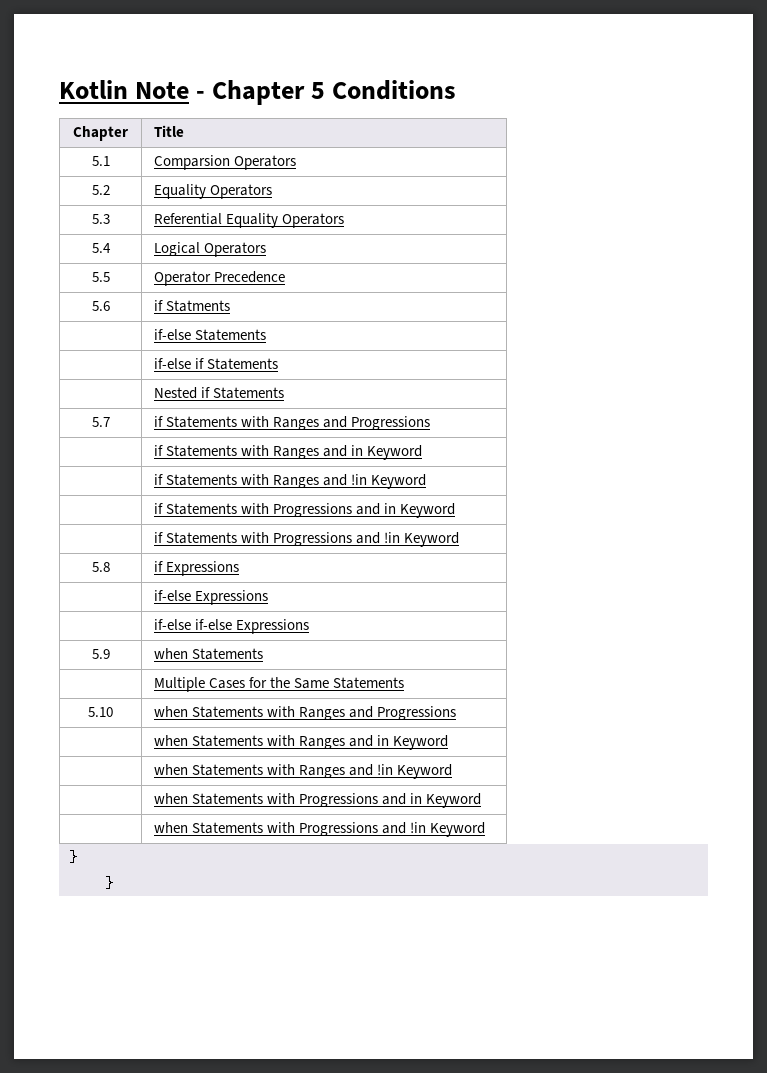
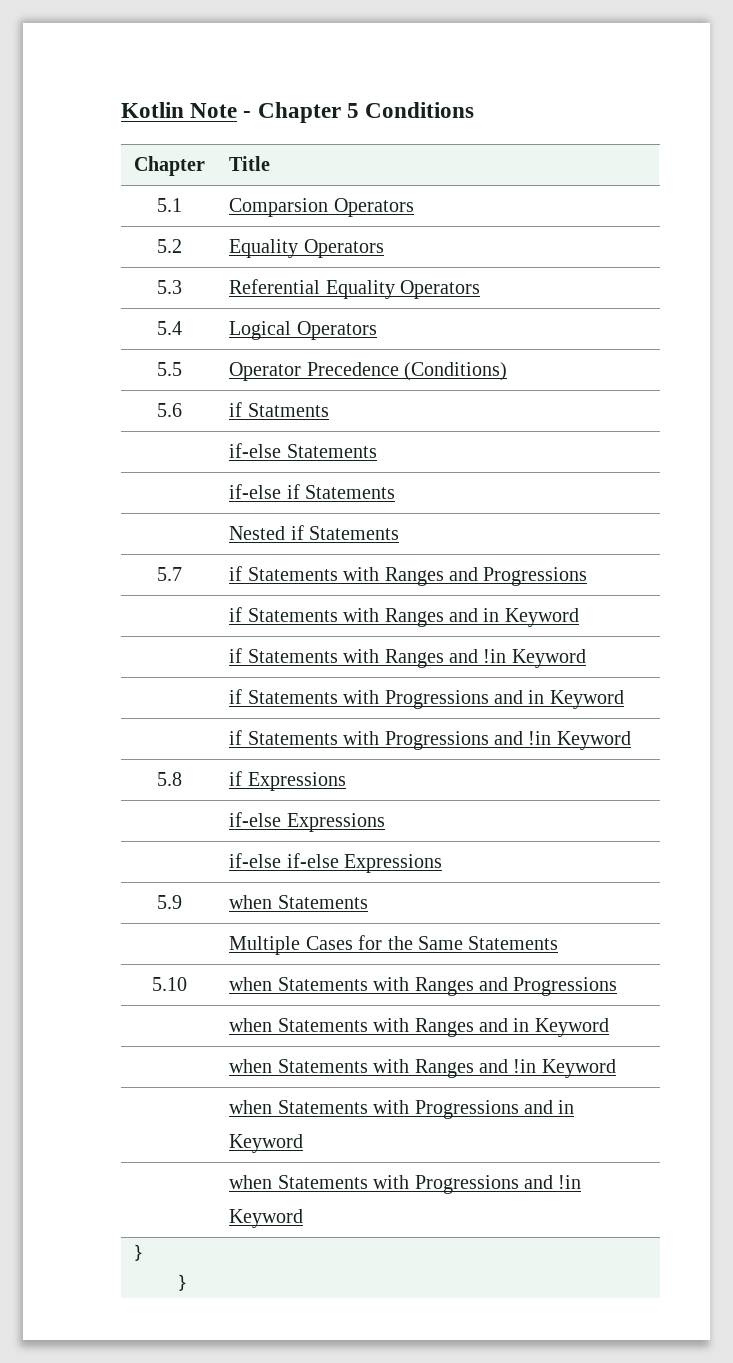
- 5.5 | Operator Precedence
+ 5.5 | Operator Precedence (Conditions)

